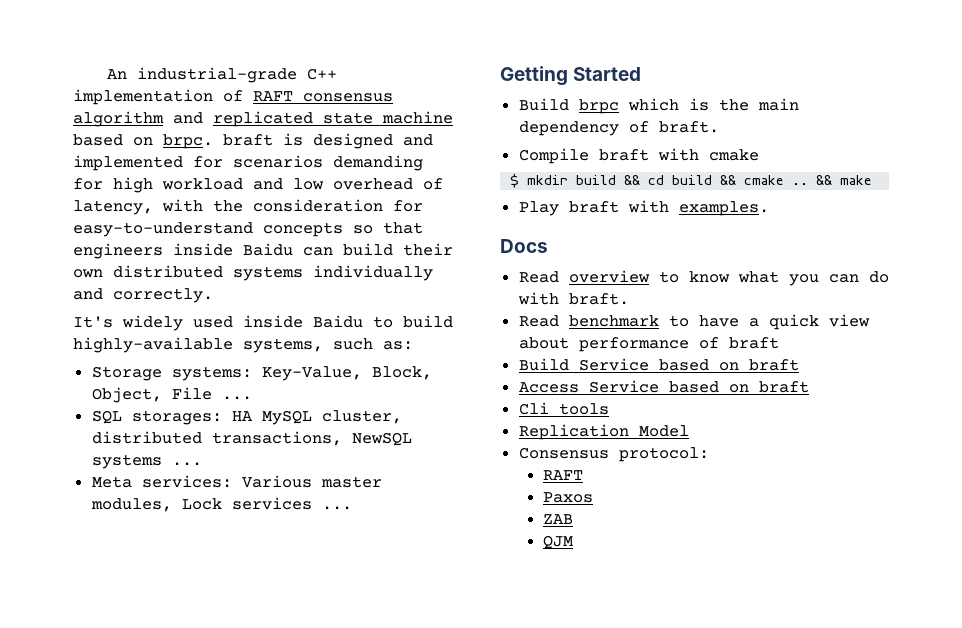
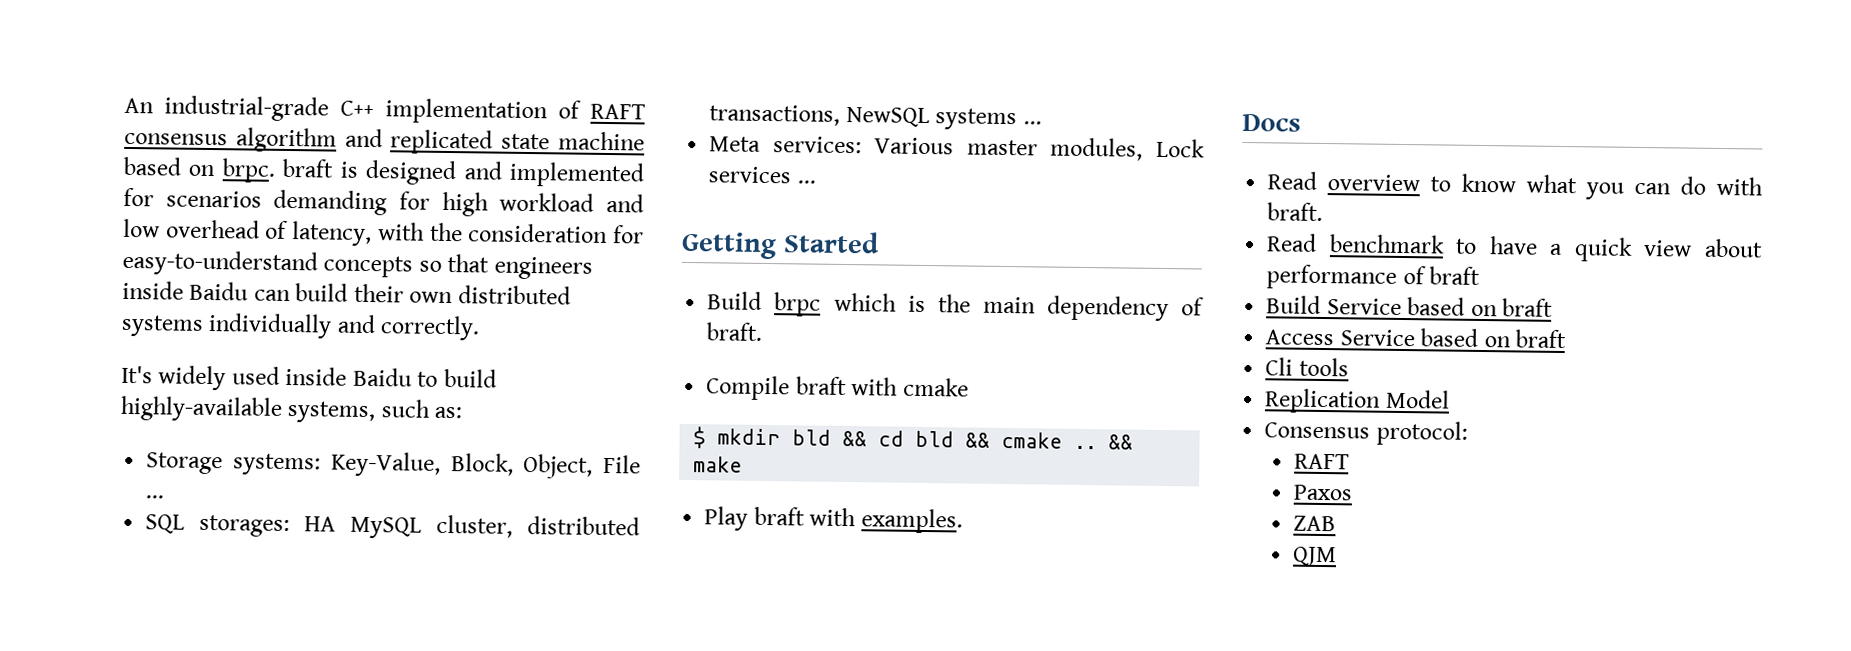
- $ mkdir build && cd build && cmake ..
+ $ mkdir bld && cd bld && cmake ..

